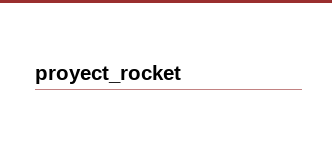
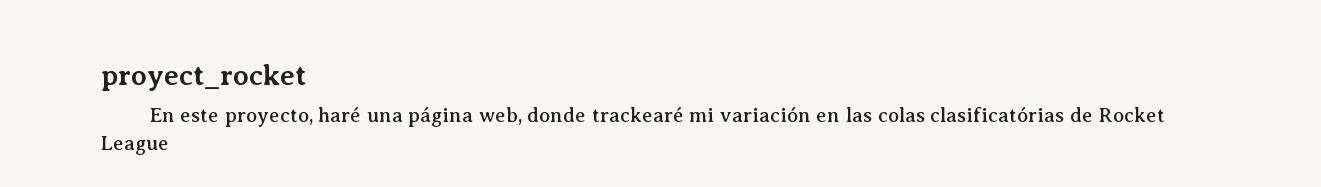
+ En este proyecto, haré una página web, donde trackearé mi variación en las colas clasificatórias de Rocket League

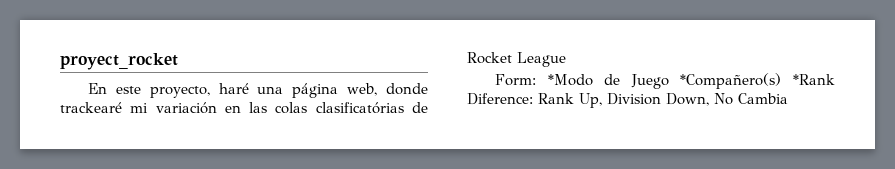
+ Form: *Modo de Juego *Compañero(s) *Rank Diference: Rank Up, Division Down, No Cambia

